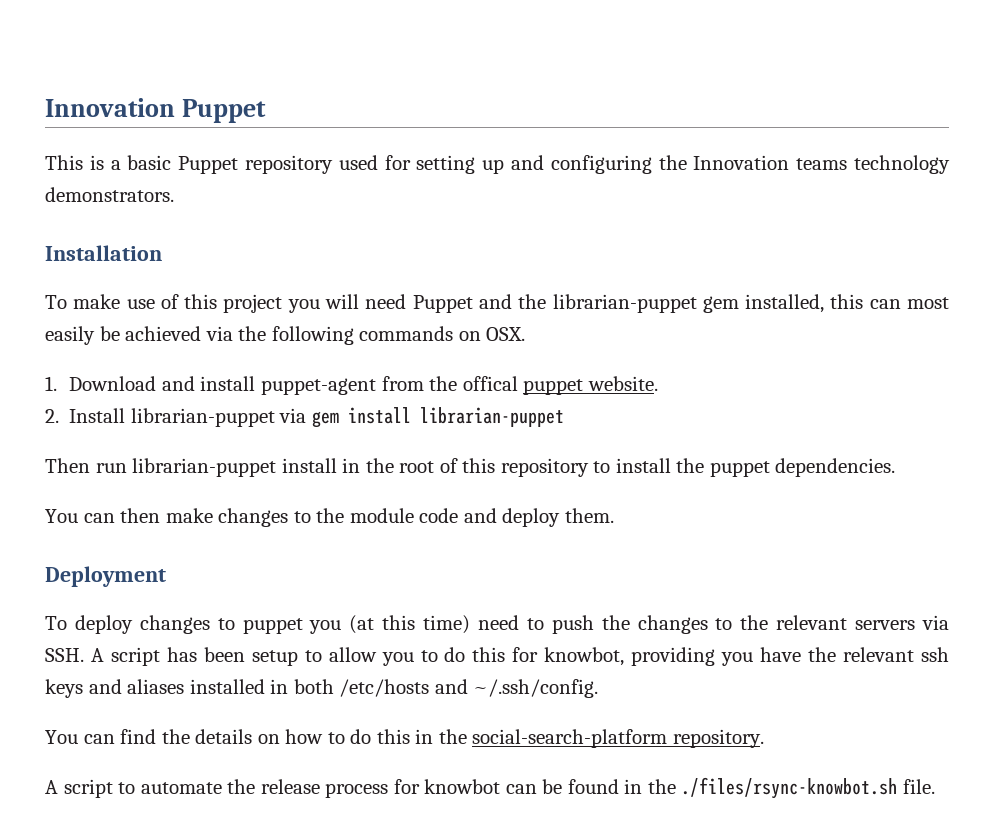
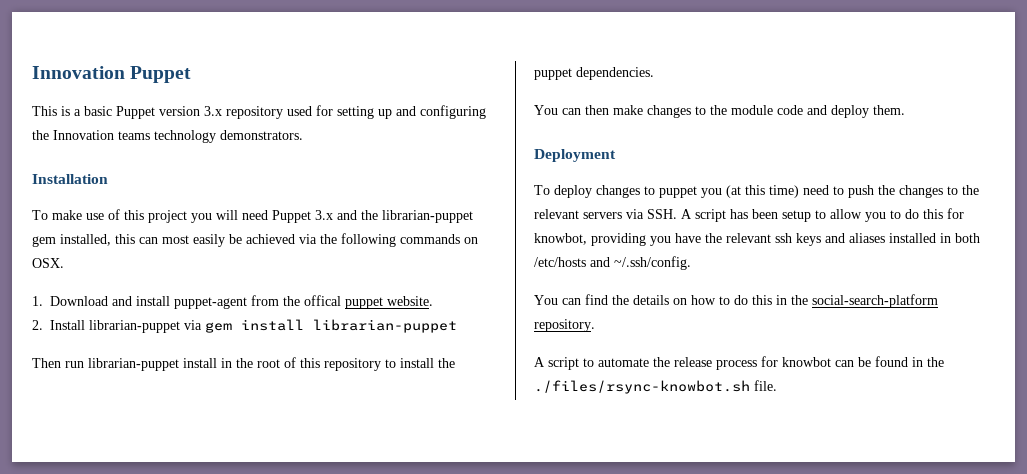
- This is a basic Puppet repository used for setting up and configuring the Innovation teams technology demonstrators.
+ This is a basic Puppet version 3.x repository used for setting up and configuring the Innovation teams technology demonstrators.
- To make use of this project you will need Puppet and the librarian-puppet gem installed, this can most easily be achieved via the following commands on OSX.
+ To make use of this project you will need Puppet 3.x and the librarian-puppet gem installed, this can most easily be achieved via the following commands on OSX.

